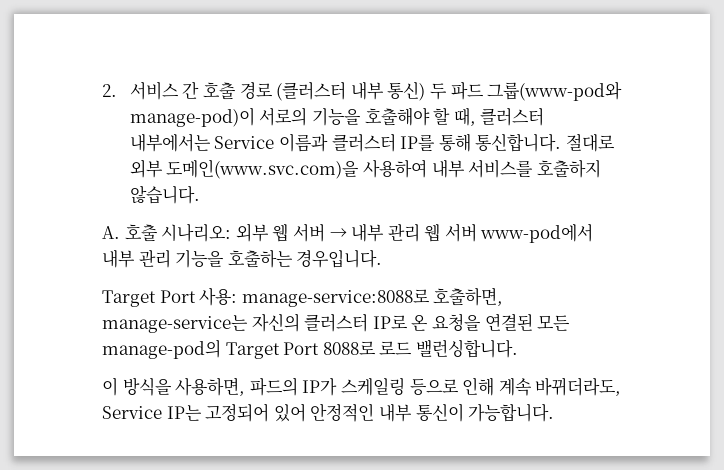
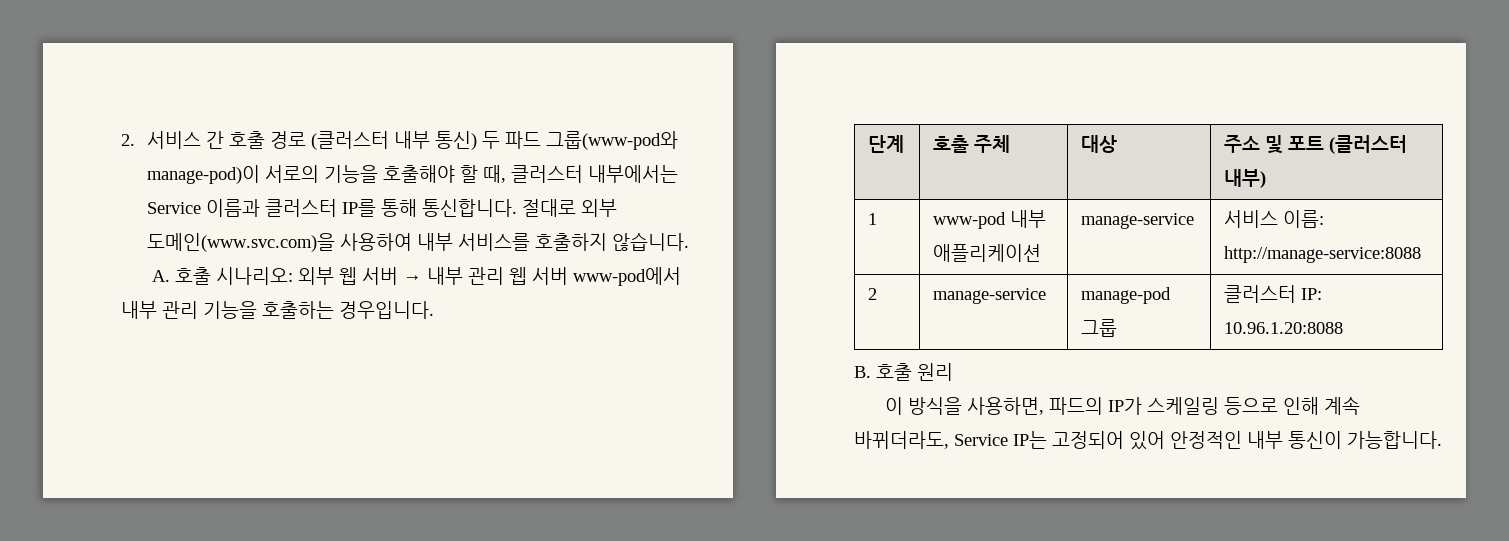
- Target Port 사용: manage-service:8088로 호출하면, manage-service는 자신의 클러스터 IP로 온 요청을 연결된 모든 manage-pod의 Target Port 8088로 로드 밸런싱합니다.
+ 단계 | 호출 주체 | 대상 | 주소 및 포트 (클러스터 내부)
+ 1 | www-pod 내부 애플리케이션 | manage-service | 서비스 이름: http://manage-service:8088
+ 2 | manage-service | manage-pod 그룹 | 클러스터 IP: 10.96.1.20:8088
+ B. 호출 원리

